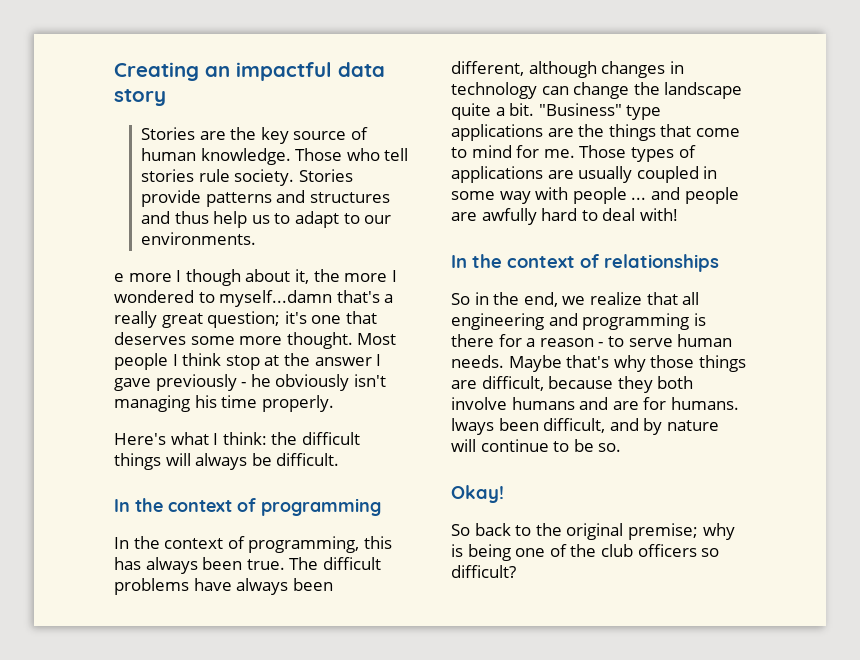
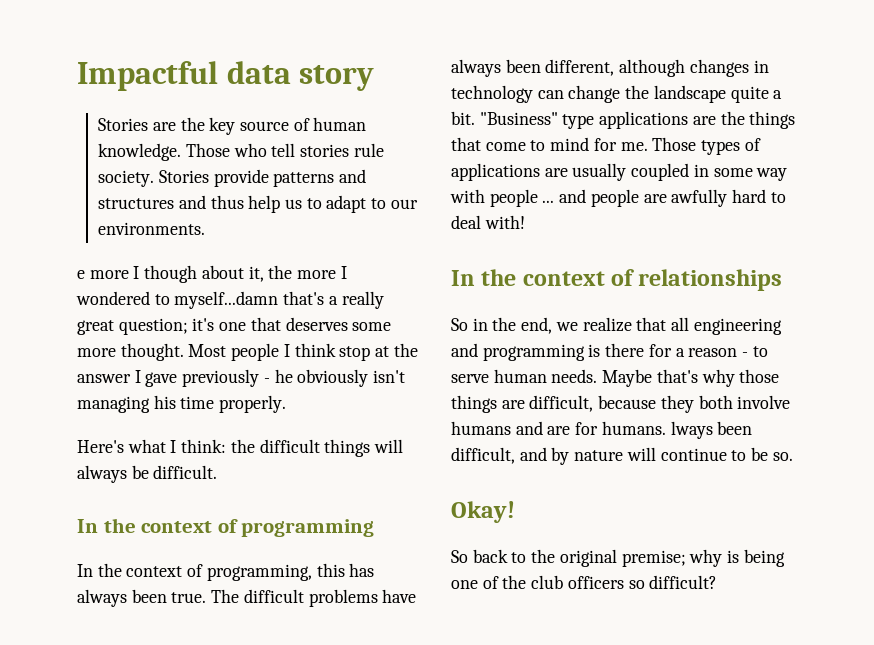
- Creating an impactful data story
+ Impactful data story

